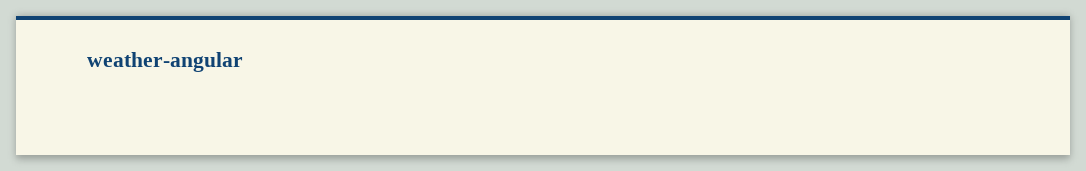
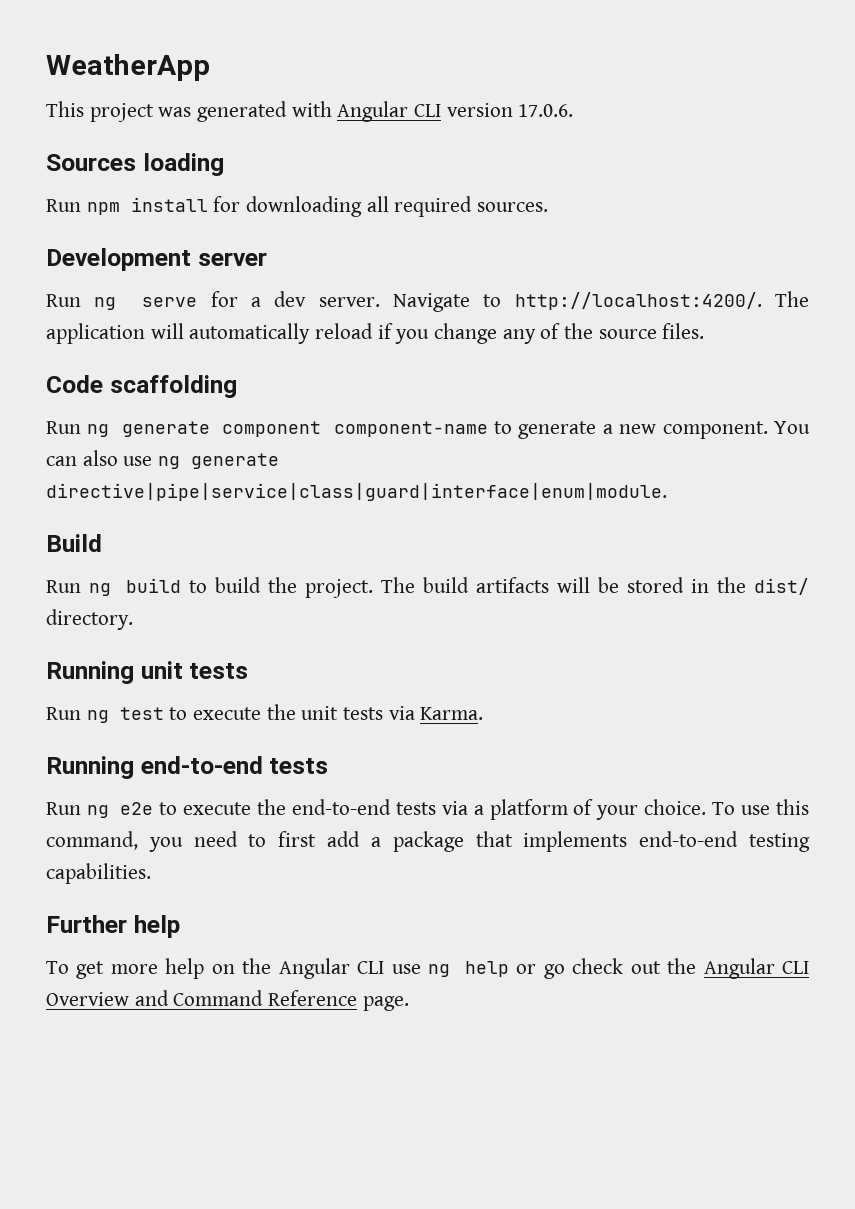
- weather-angular
+ WeatherApp
+ This project was generated with Angular CLI version 17.0.6.
+ Sources loading
+ Run npm install for downloading all required sources.
+ Development server
+ Run ng serve for a dev server. Navigate to http://localhost:4200/. The application will automatically reload if you change any of the source files.
+ Code scaffolding
+ Run ng generate component component-name to generate a new component. You can also use ng generate directive|pipe|service|class|guard|interface|enum|module.
+ Build
+ Run ng build to build the project. The build artifacts will be stored in the dist/ directory.
+ Running unit tests
+ Run ng test to execute the unit tests via Karma.
+ Running end-to-end tests
+ Run ng e2e to execute the end-to-end tests via a platform of your choice. To use this command, you need to first add a package that implements end-to-end testing capabilities.
+ Further help
+ To get more help on the Angular CLI use ng help or go check out the Angular CLI Overview and Command Reference page.

